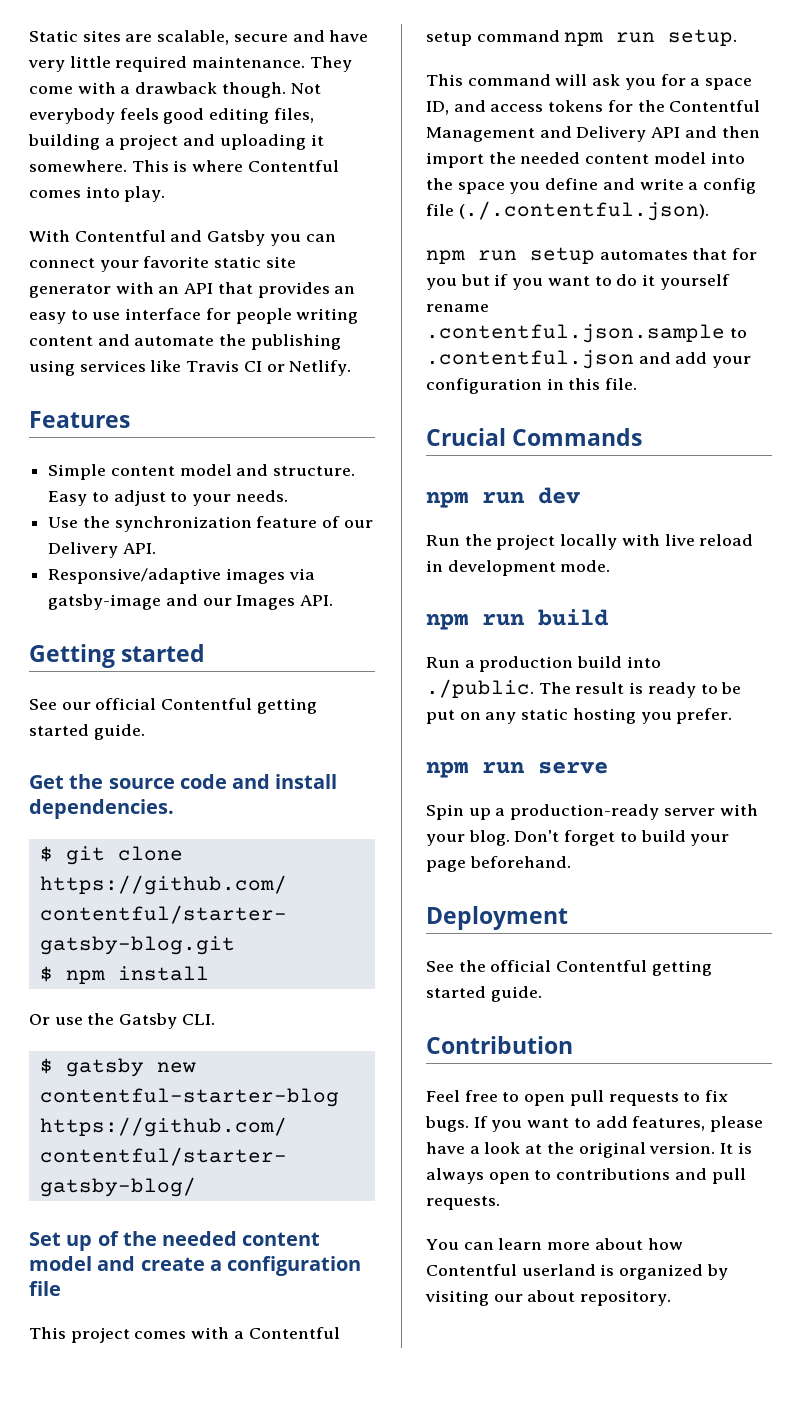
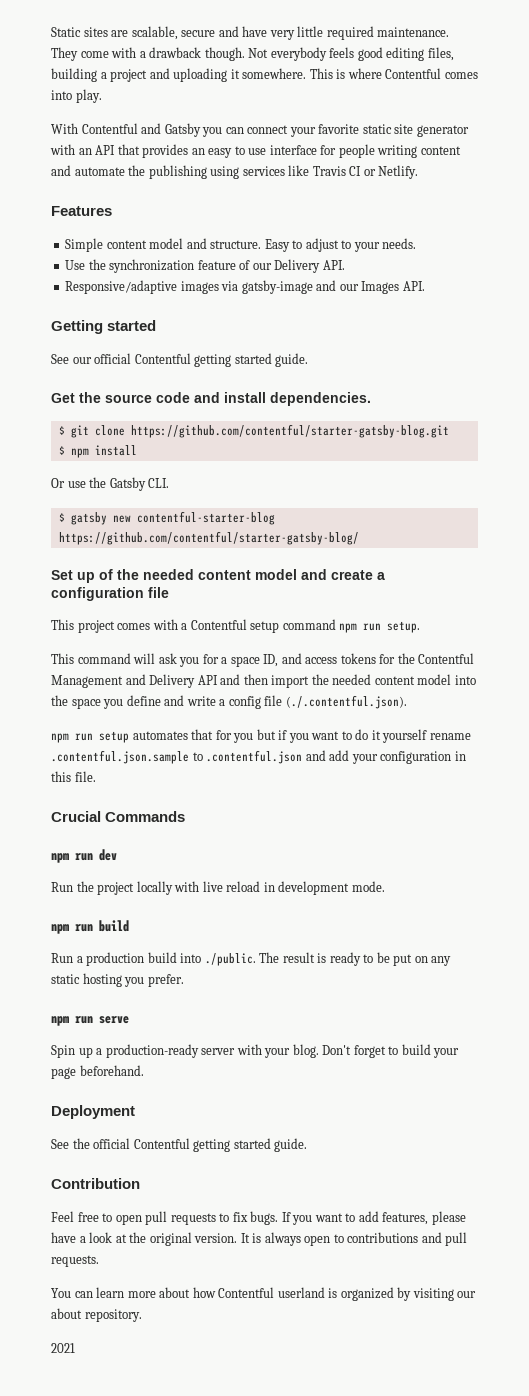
+ 2021

